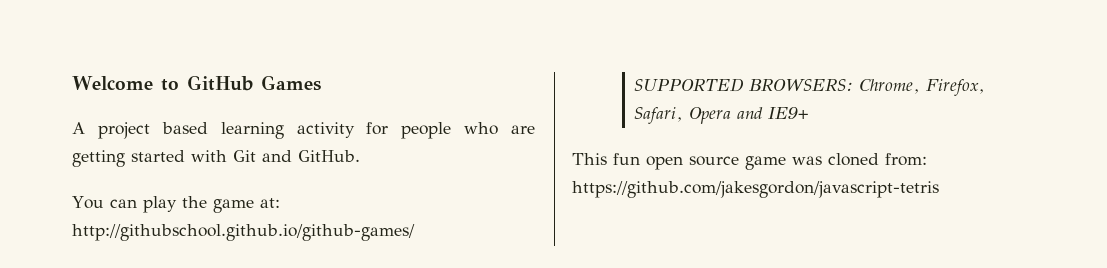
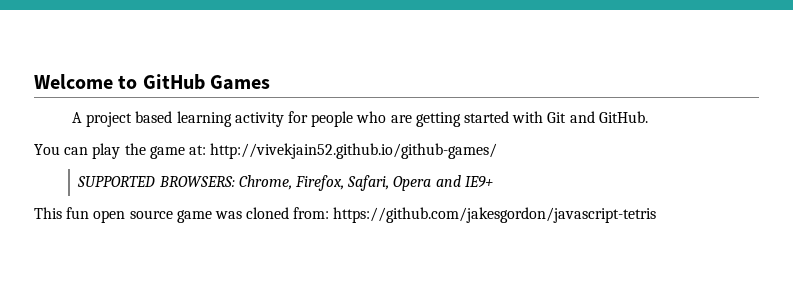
- You can play the game at: http://githubschool.github.io/github-games/
+ You can play the game at: http://vivekjain52.github.io/github-games/

